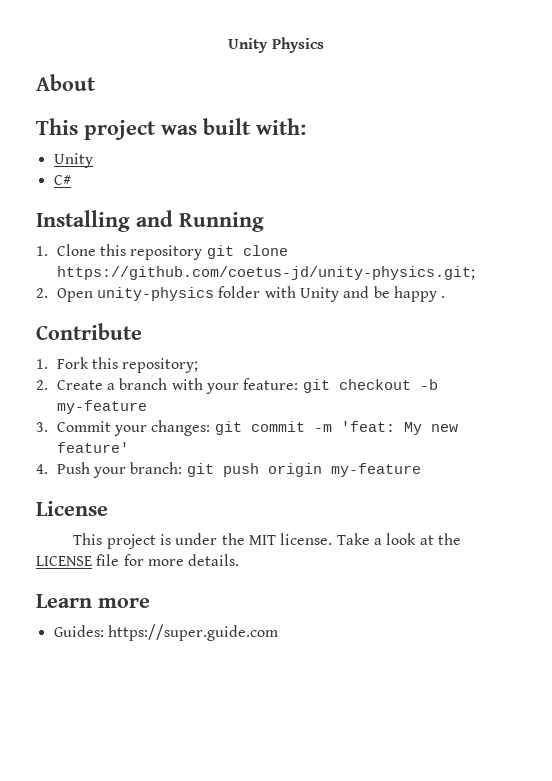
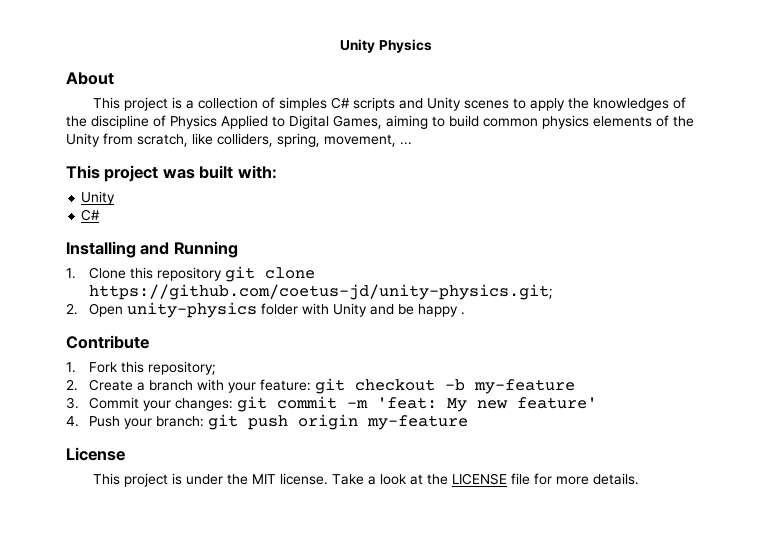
+ This project is a collection of simples C# scripts and Unity scenes to apply the knowledges of the discipline of Physics Applied to Digital Games, aiming to build common physics elements of the Unity from scratch, like colliders, spring, movement, ...
- Learn more
- Guides: https://super.guide.com

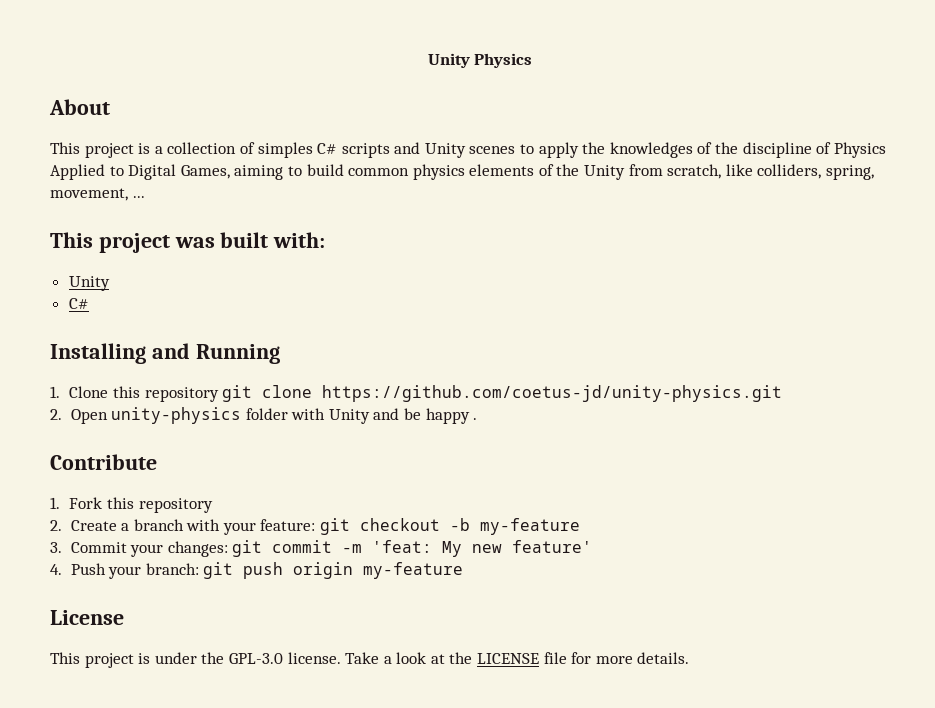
- 1. Clone this repository git clone https://github.com/coetus-jd/unity-physics.git;
+ 1. Clone this repository git clone https://github.com/coetus-jd/unity-physics.git
- 1. Fork this repository;
+ 1. Fork this repository
- This project is under the MIT license.
+ This project is under the GPL-3.0 license.

